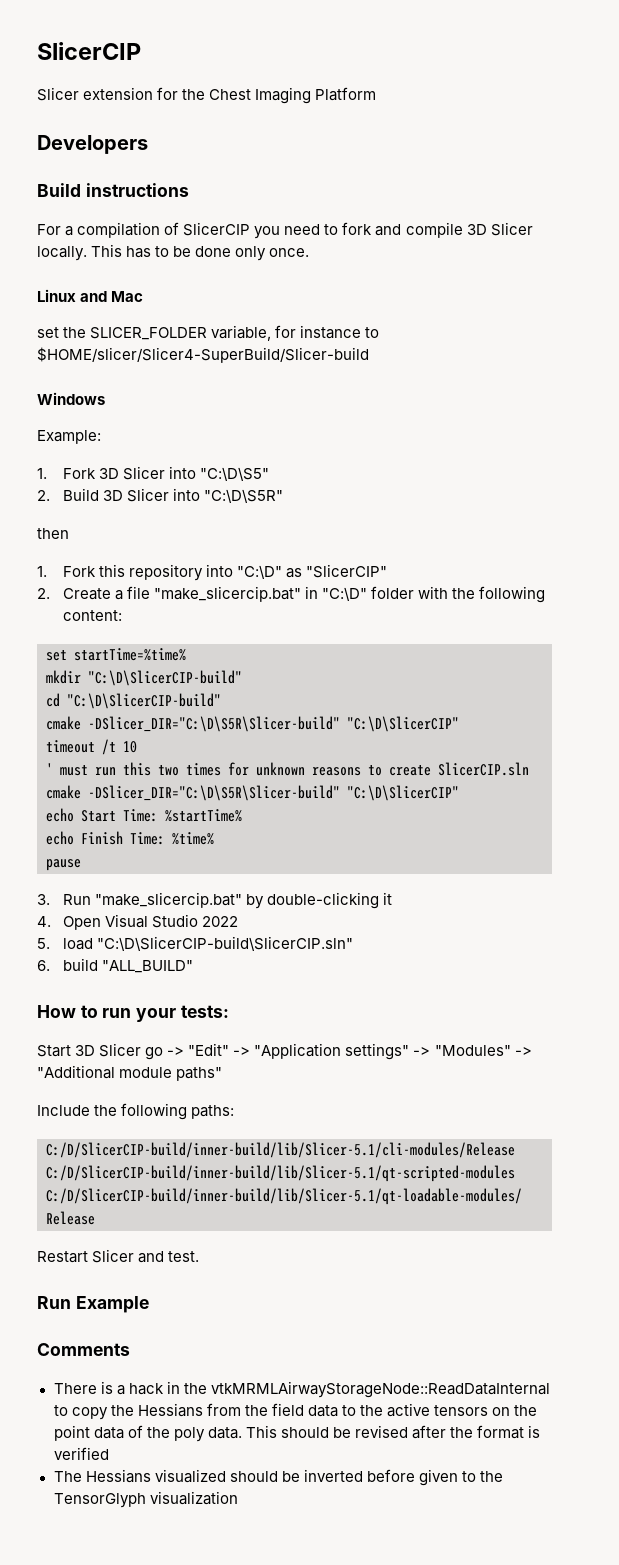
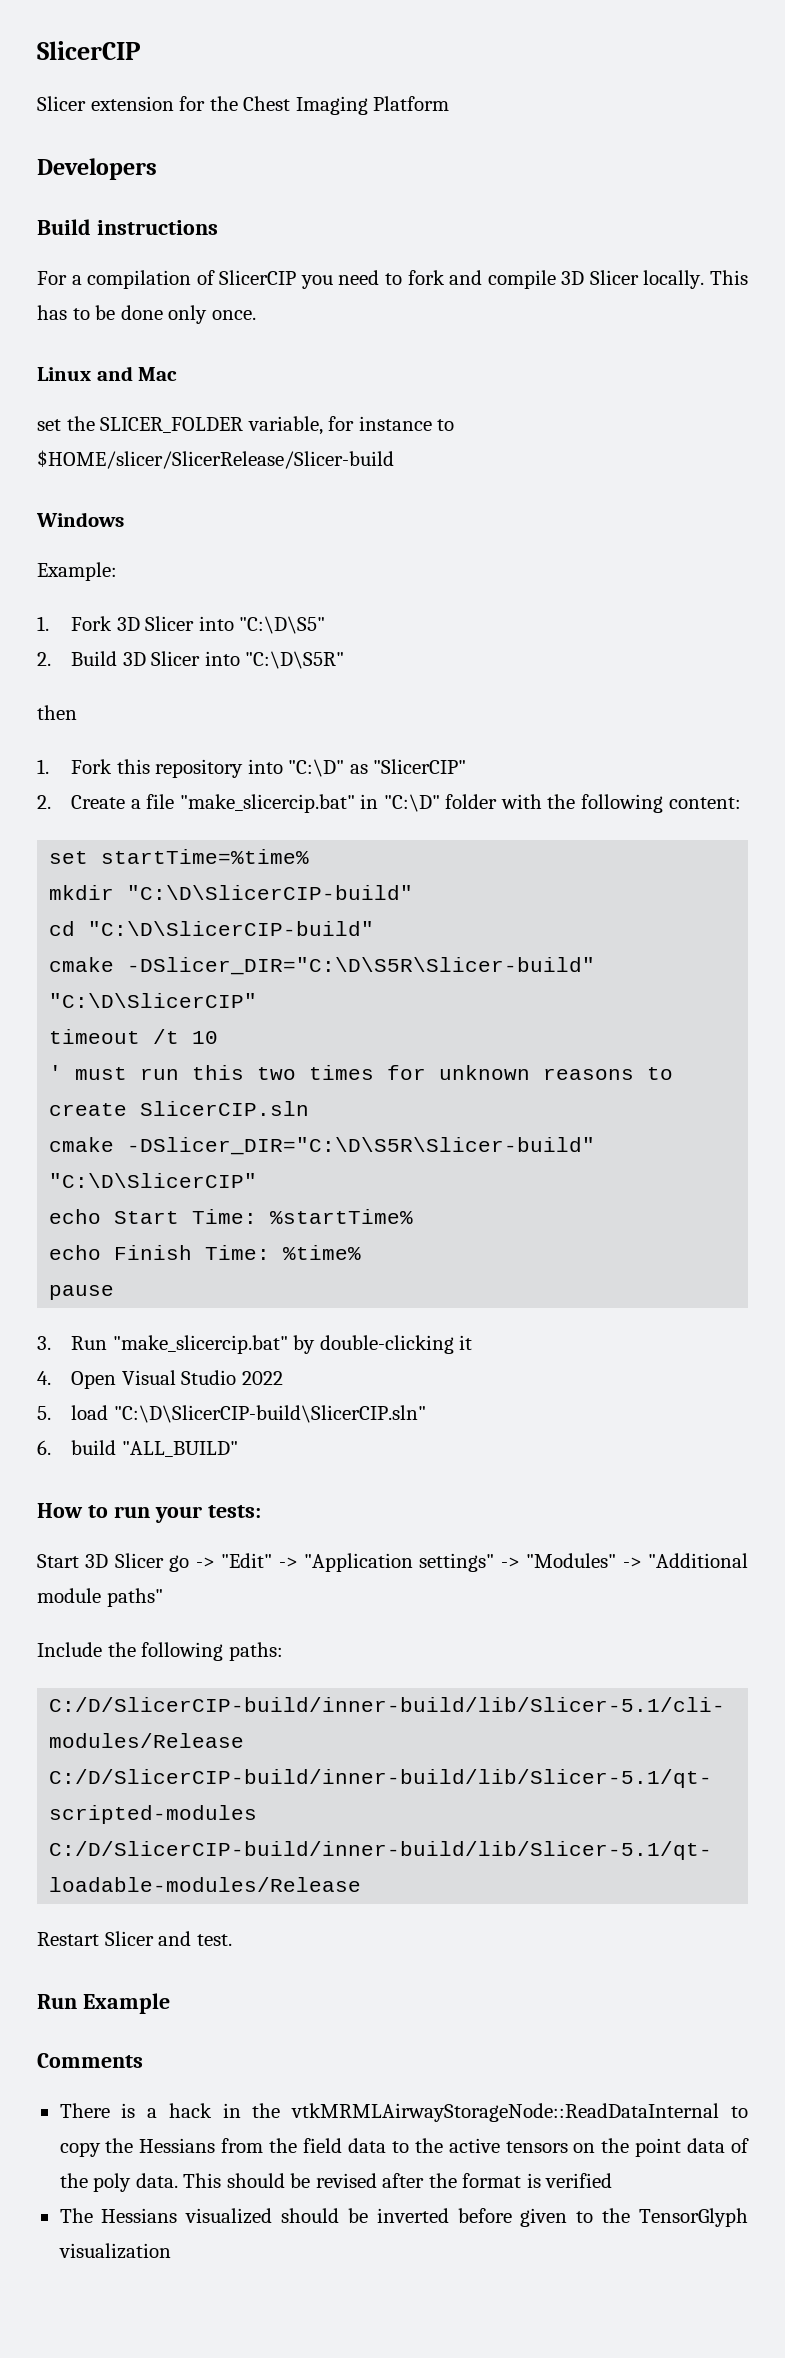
- set the SLICER_FOLDER variable, for instance to $HOME/slicer/Slicer4-SuperBuild/Slicer-build
+ set the SLICER_FOLDER variable, for instance to $HOME/slicer/SlicerRelease/Slicer-build

